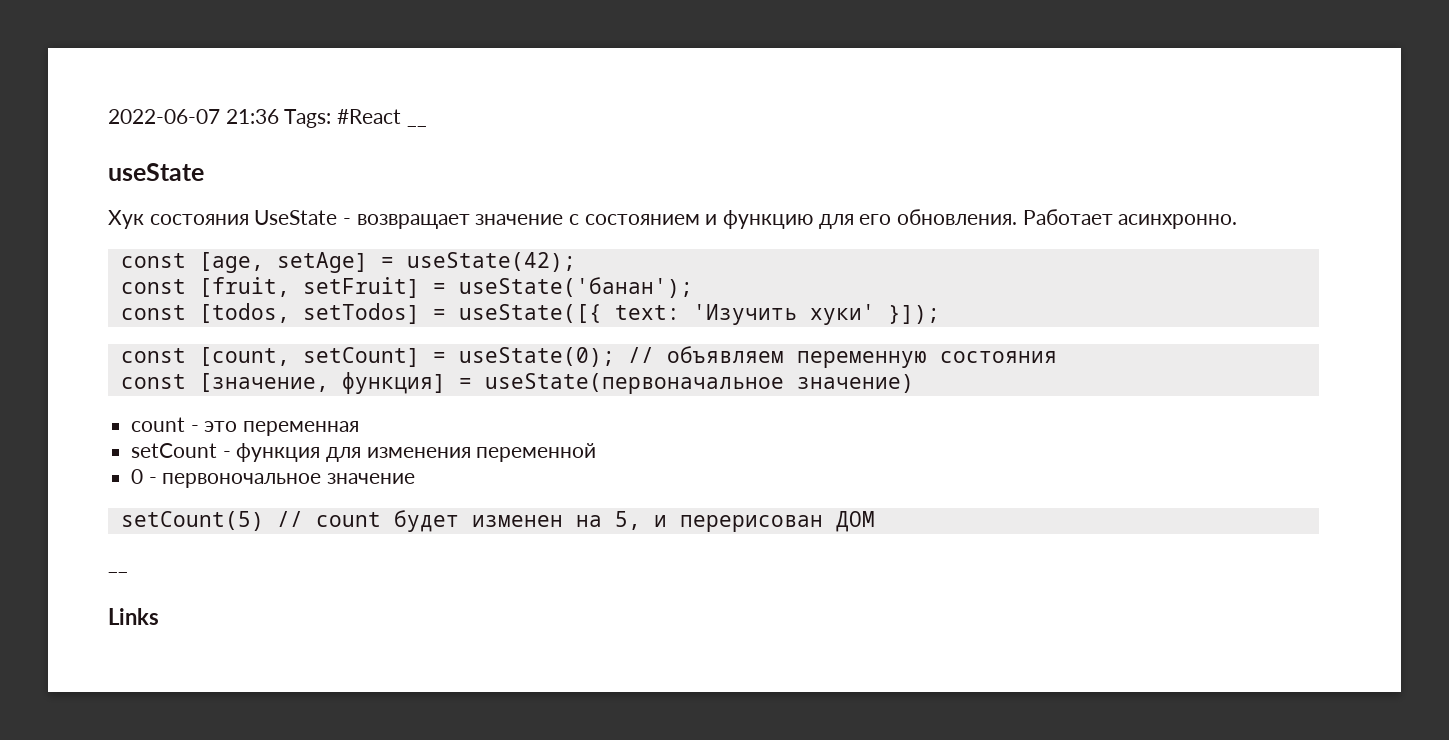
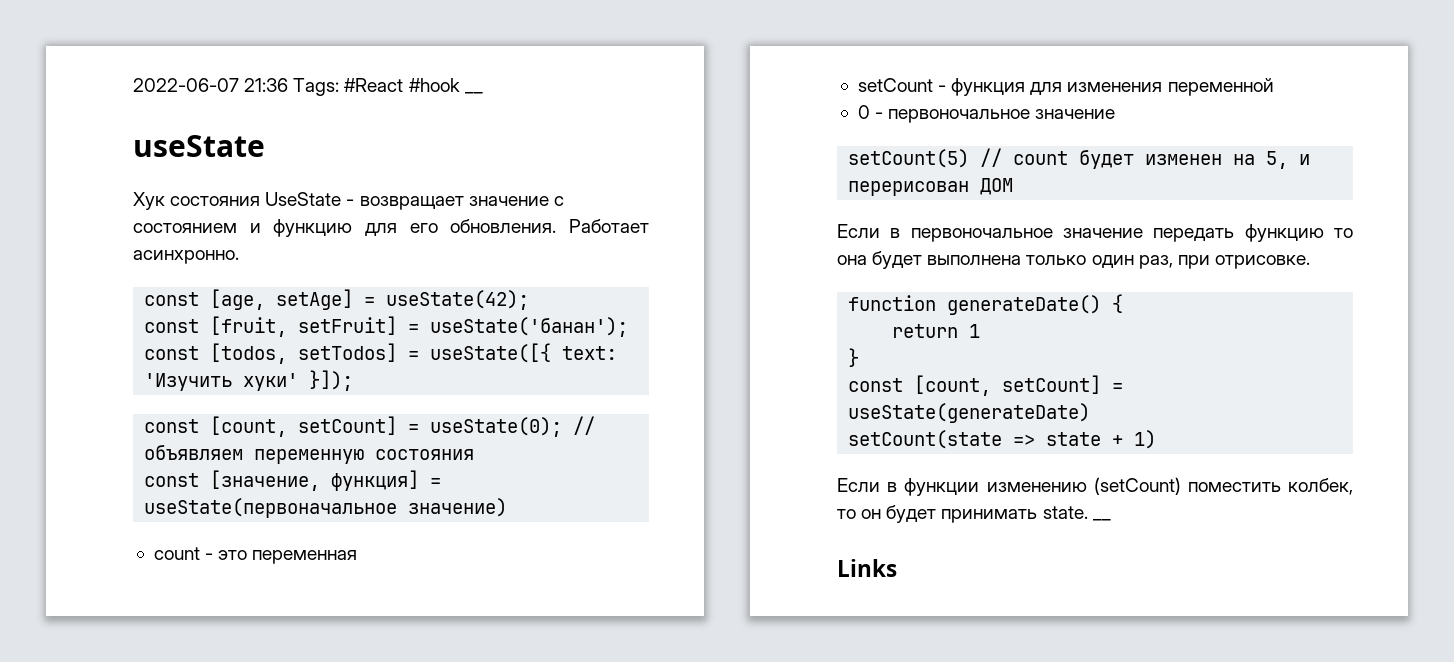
- 2022-06-07 21:36 Tags: #React __
+ 2022-06-07 21:36 Tags: #React #hook __
+ Если в первоночальное значение передать функцию то она будет выполнена только один раз, при отрисовке.
+ function generateDate() {
+ return 1
+ }
+ const [count, setCount] = useState(generateDate)
+ setCount(state => state + 1)
+ Если в функции изменению (setCount) поместить колбек, то он будет принимать state.

